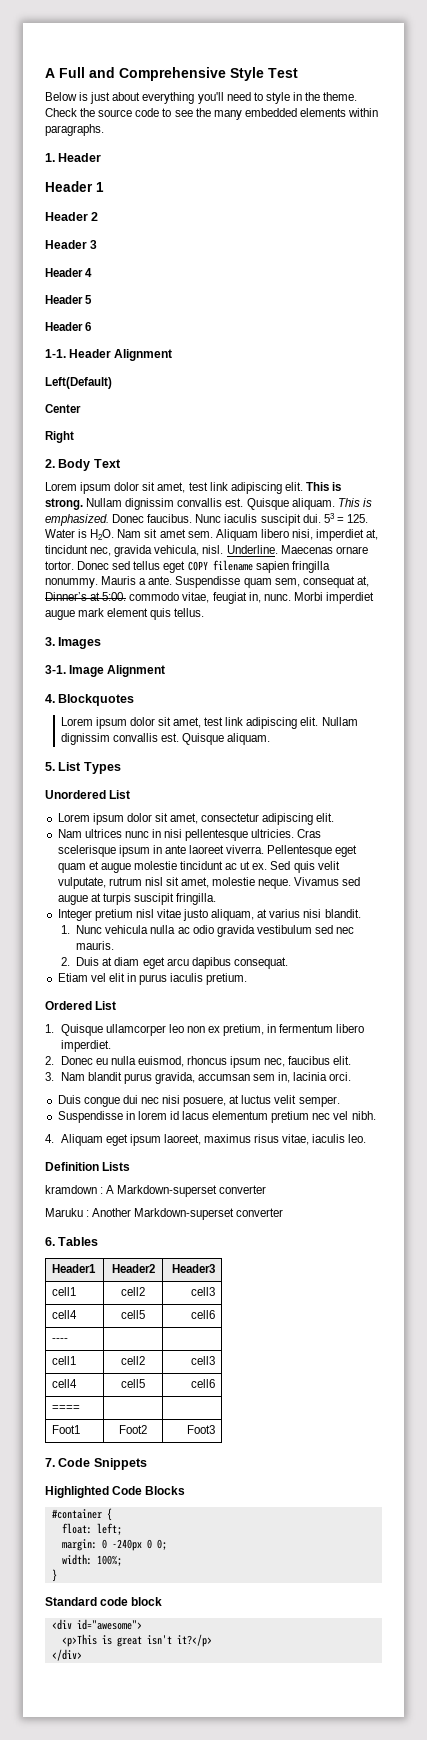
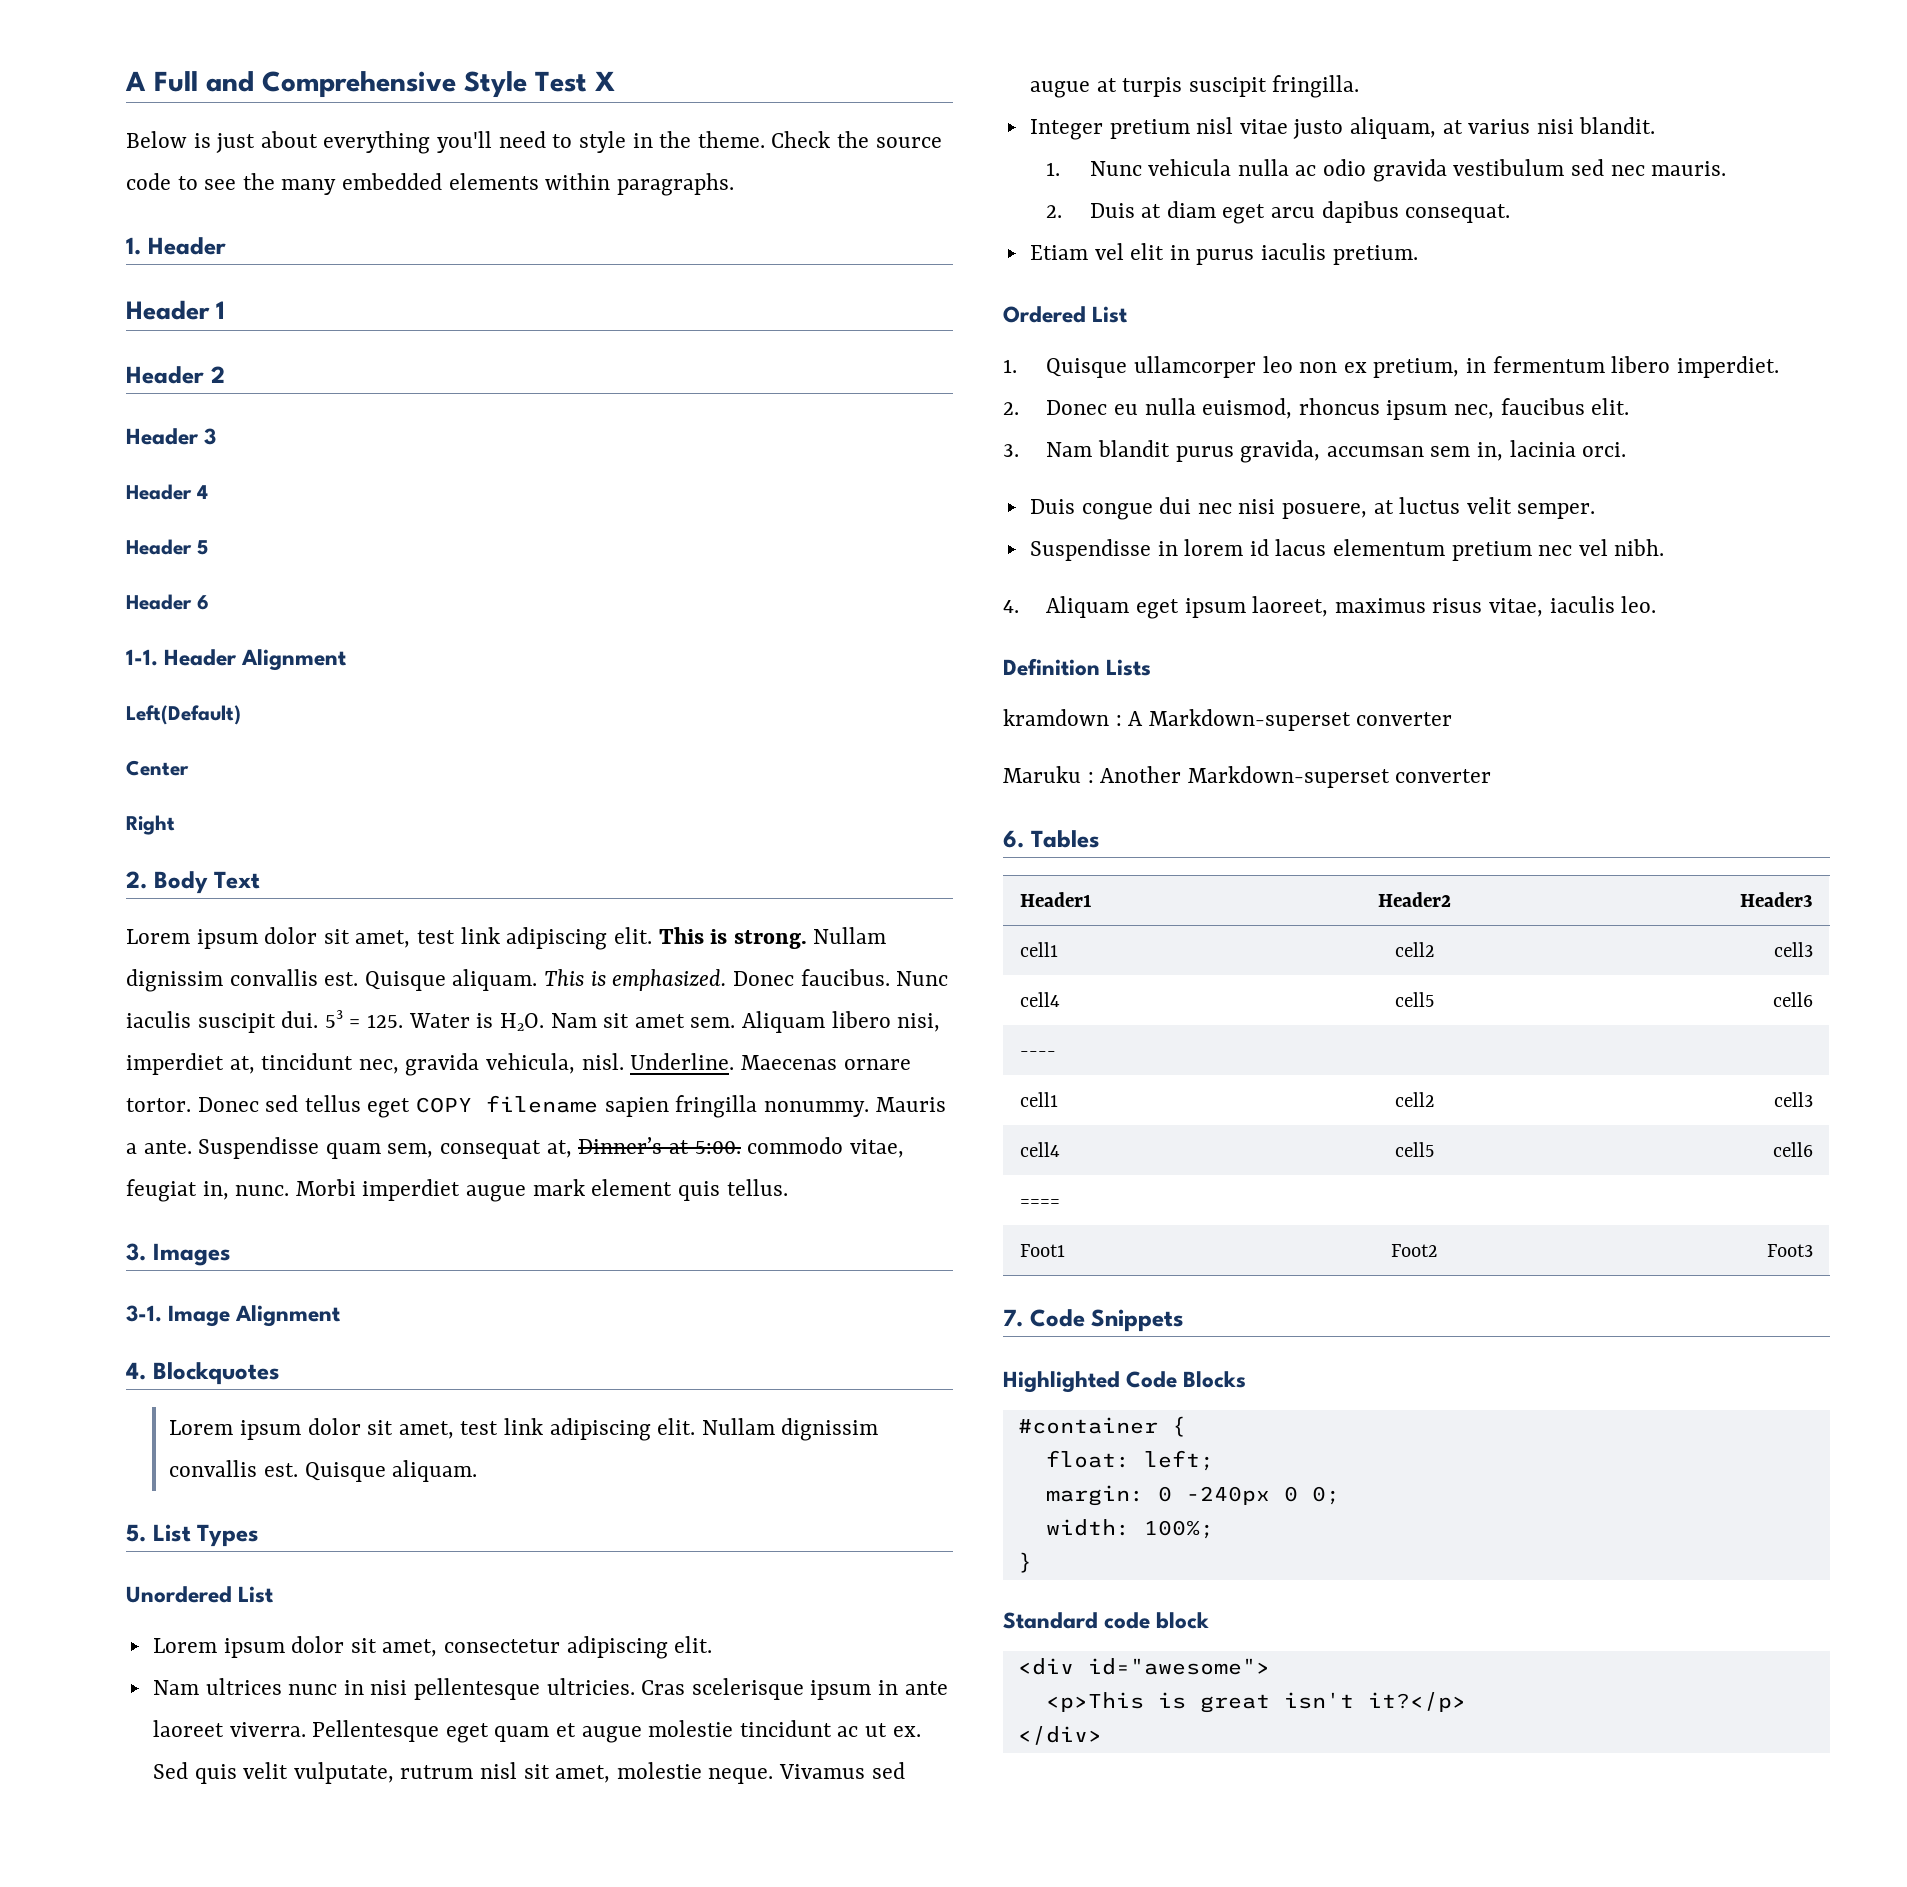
- A Full and Comprehensive Style Test
+ A Full and Comprehensive Style Test X

